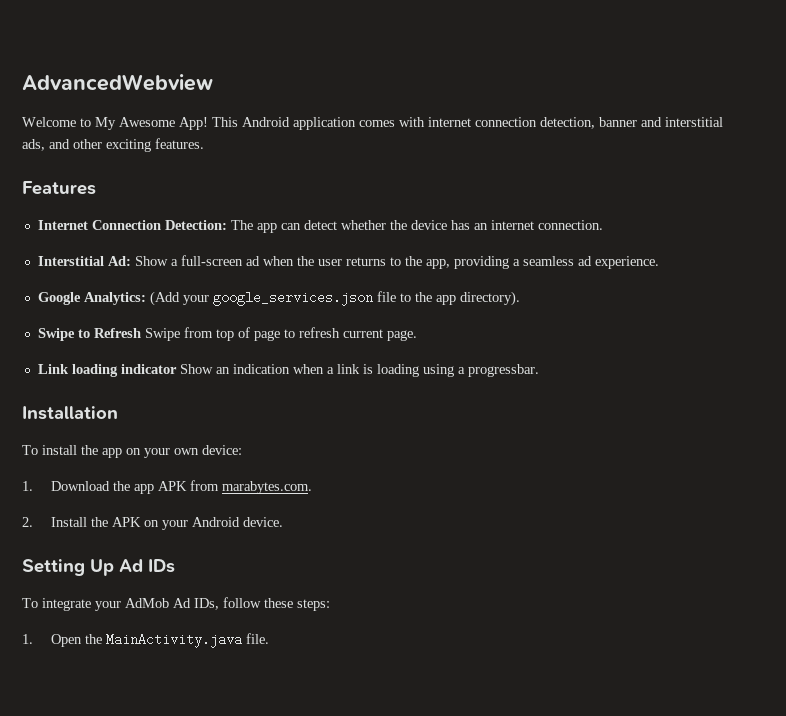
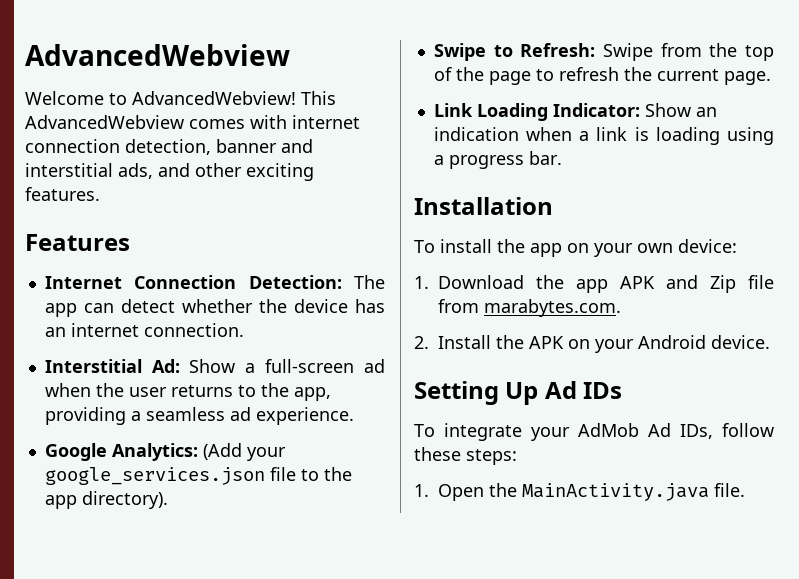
- Welcome to My Awesome App! This Android application comes with internet connection detection, banner and interstitial ads, and other exciting features.
+ Welcome to AdvancedWebview! This AdvancedWebview comes with internet connection detection, banner and interstitial ads, and other exciting features.
- Swipe to Refresh Swipe from top of page to refresh current page.
+ Swipe to Refresh: Swipe from the top of the page to refresh the current page.
- Link loading indicator Show an indication when a link is loading using a progressbar.
+ Link Loading Indicator: Show an indication when a link is loading using a progress bar.
- 1. Download the app APK from marabytes.com.
+ 1. Download the app APK and Zip file from marabytes.com.

